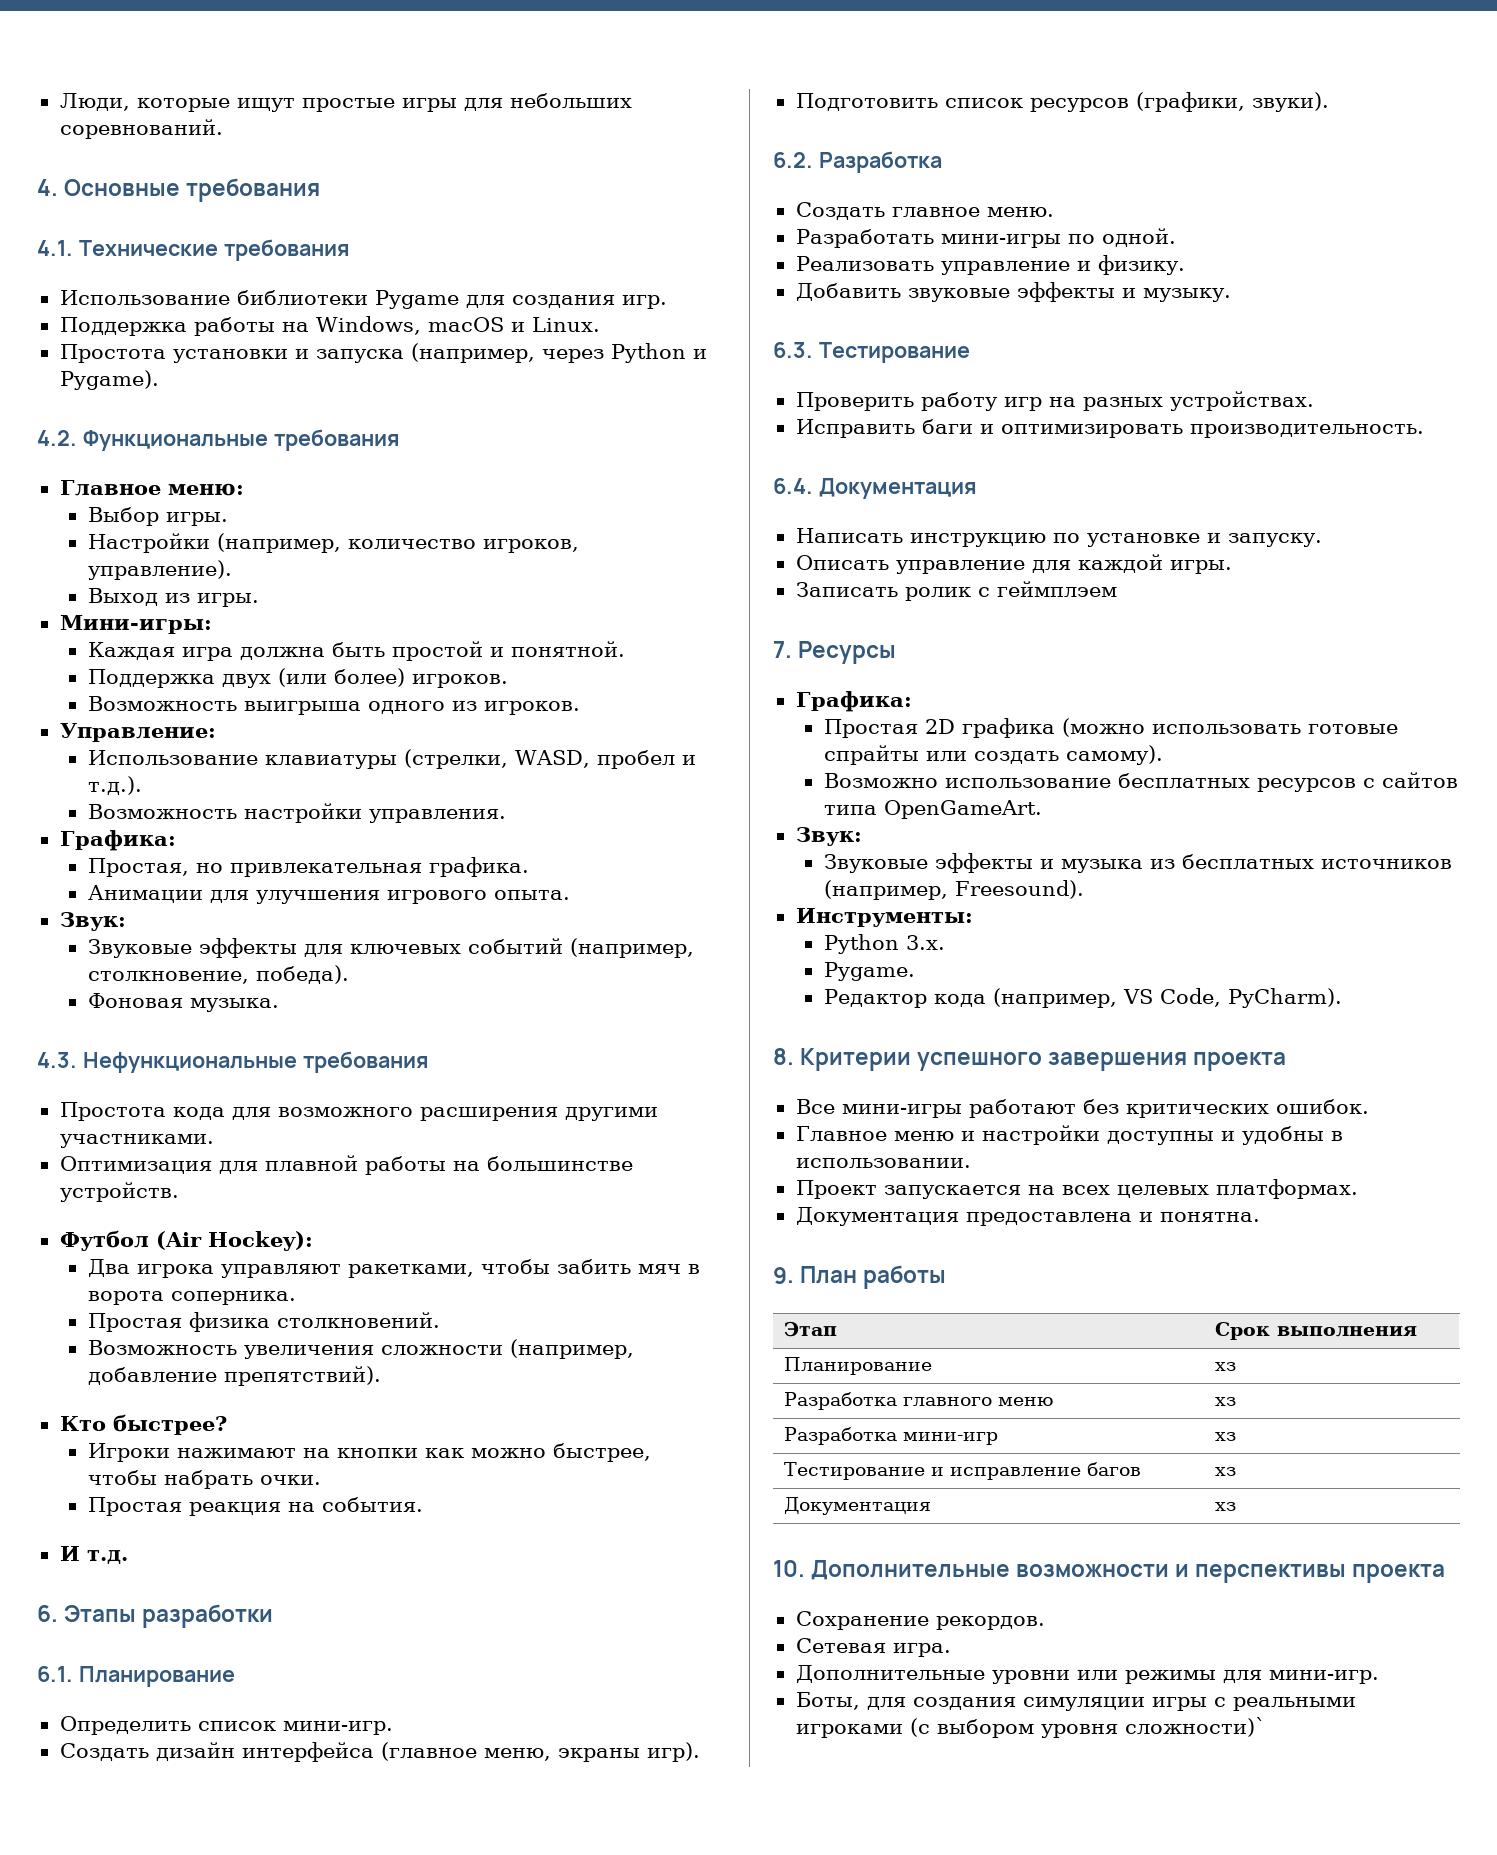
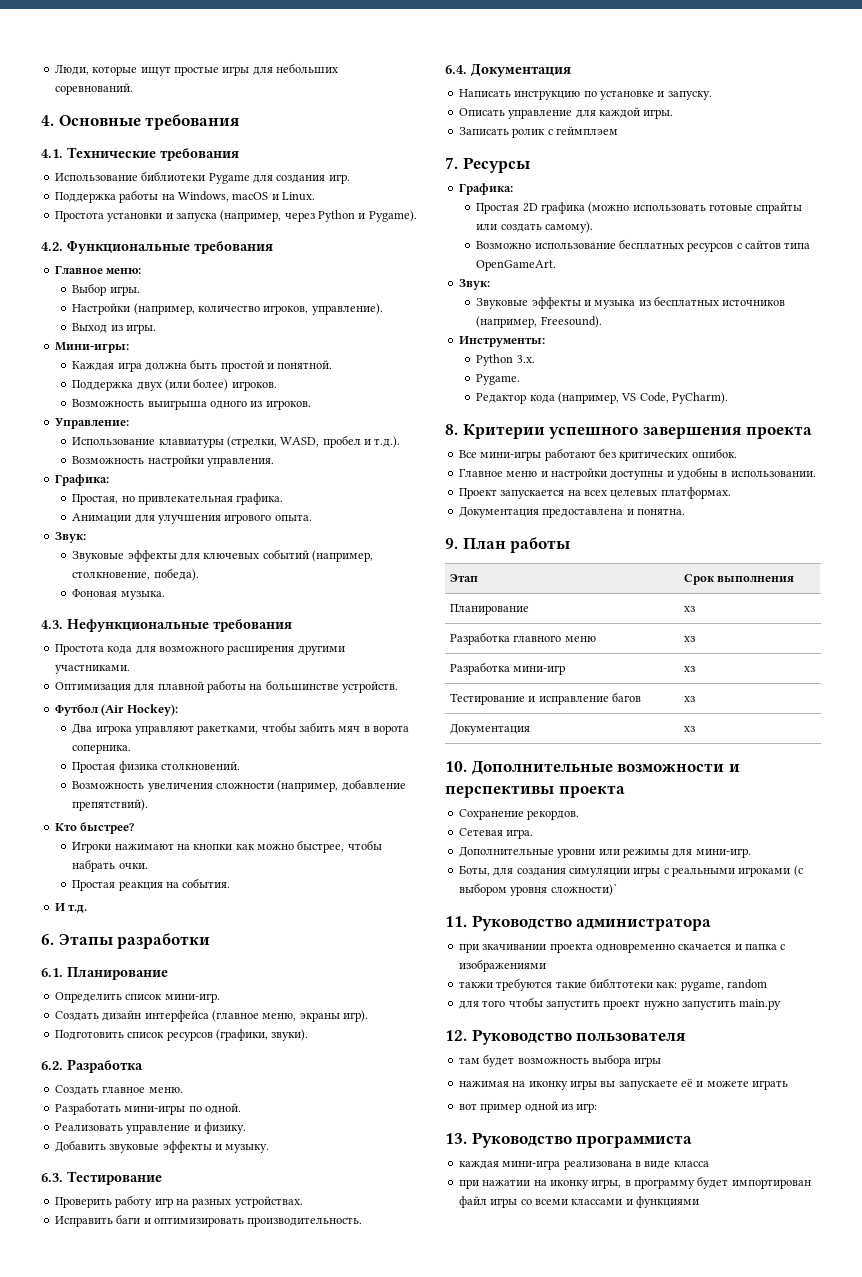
+ 11. Руководство администратора
+ при зкачивании проекта одновременно скачается и папка с изображениями
+ такжи требуются такие библтотеки как: pygame, random
+ для того чтобы запустить проект нужно запустить main.py
+ 12. Руководство пользователя
+ там будет возможность выбора игры
+ нажимая на иконку игры вы запускаете её и можете играть
+ вот пример одной из игр:
+ 13. Руководство программиста
+ каждая мини-игра реализована в виде класса
+ при нажатии на иконку игры, в программу будет импортирован файл игры со всеми классами и функциями

